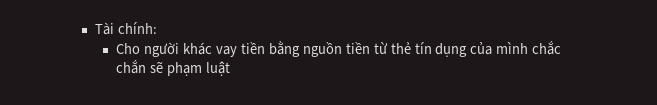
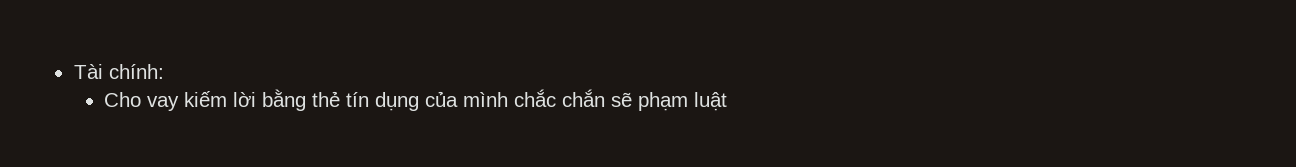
- Cho người khác vay tiền bằng nguồn tiền từ thẻ tín dụng của mình chắc chắn sẽ phạm luật
+ Cho vay kiếm lời bằng thẻ tín dụng của mình chắc chắn sẽ phạm luật

